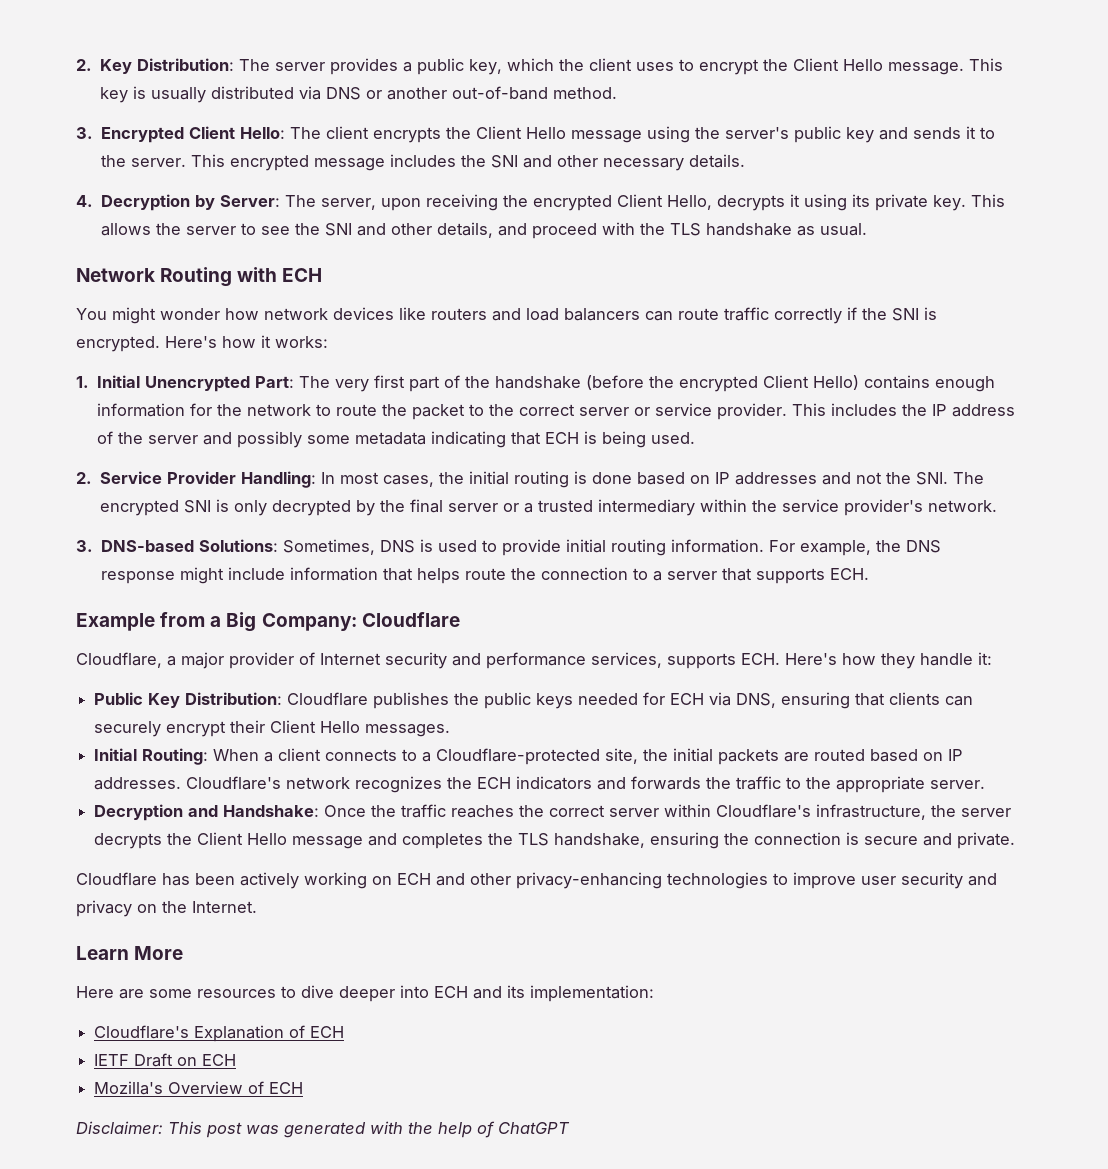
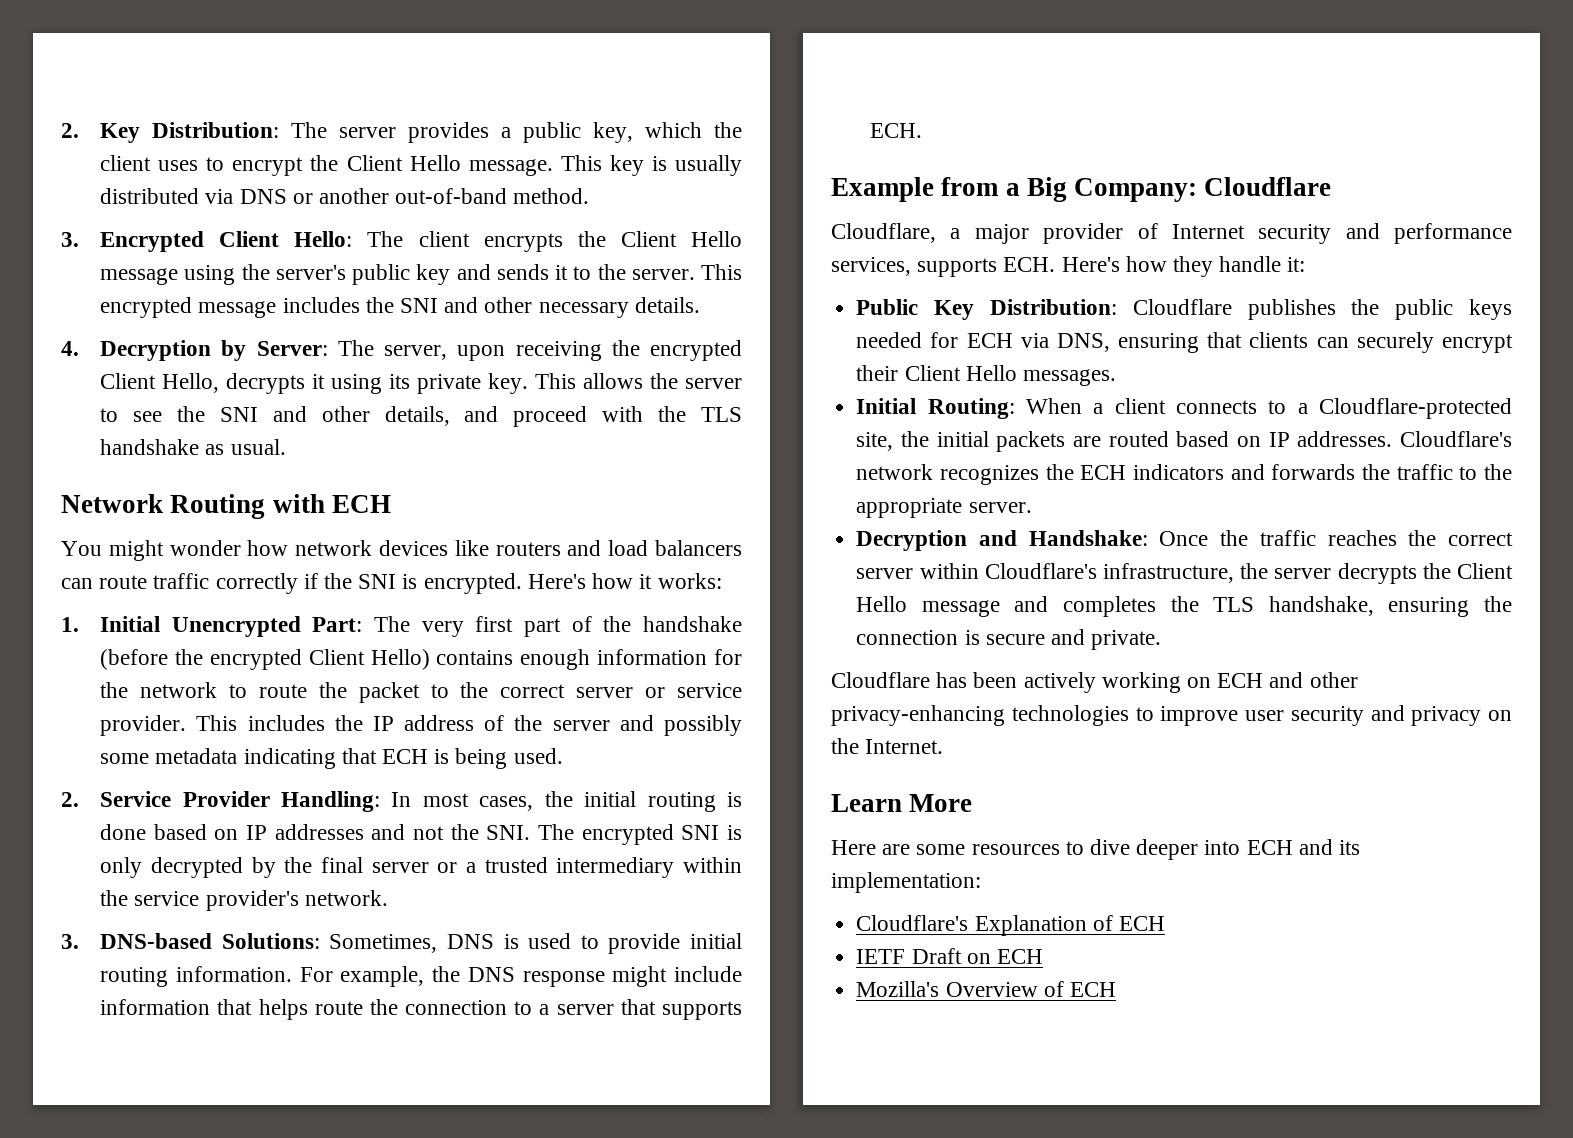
- Disclaimer: This post was generated with the help of ChatGPT

